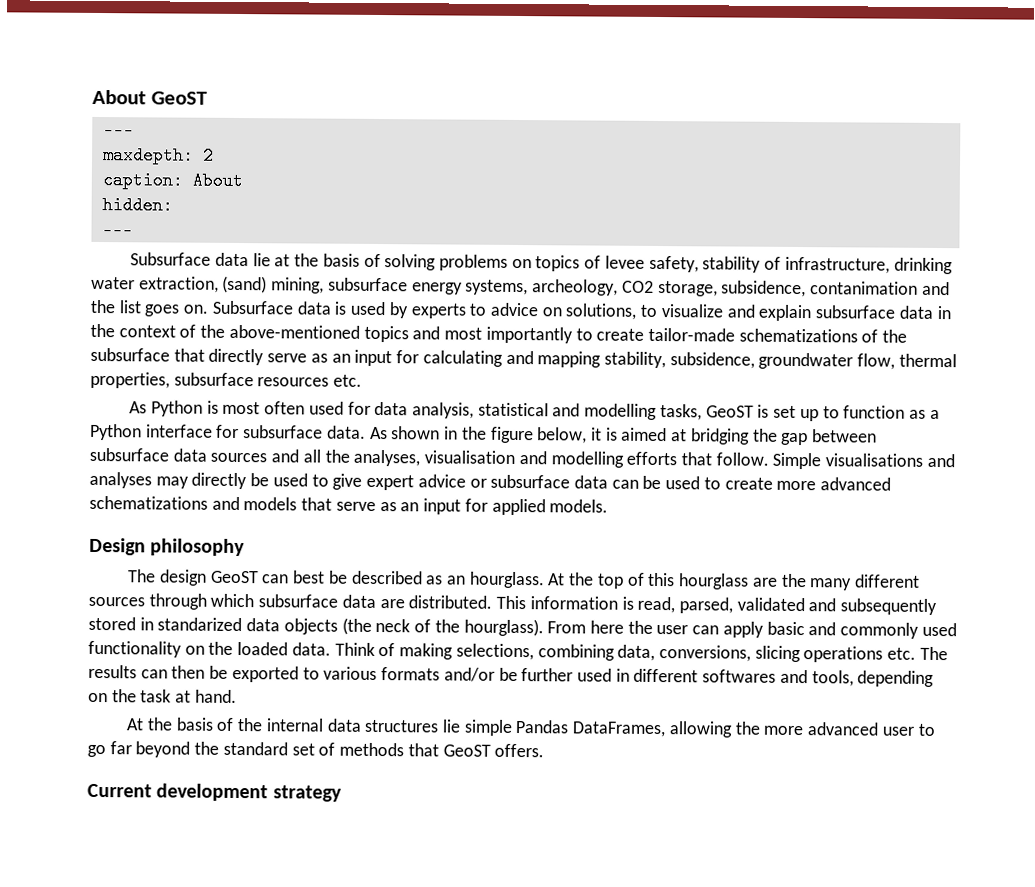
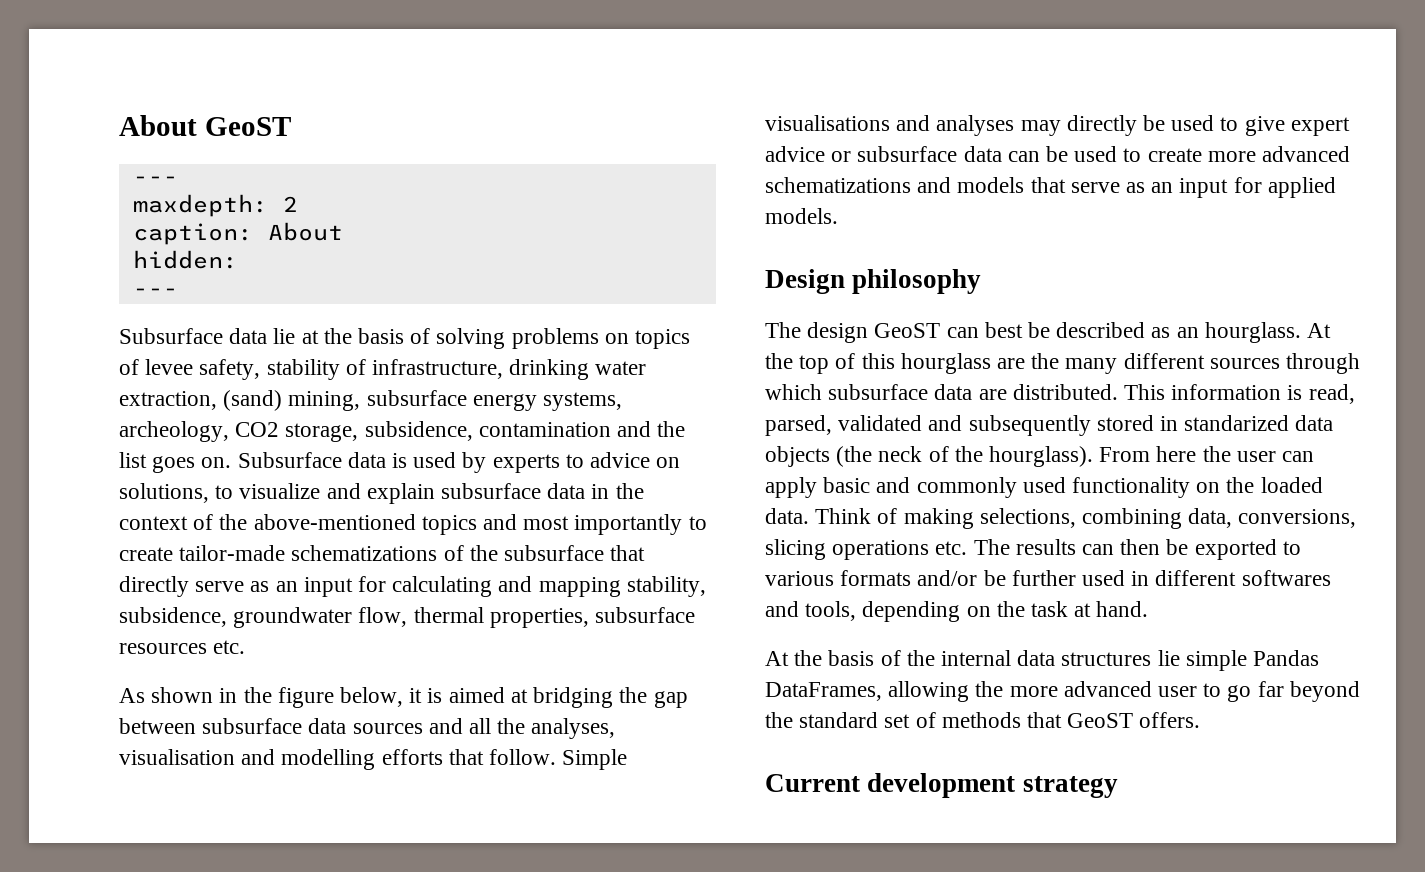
- Subsurface data lie at the basis of solving problems on topics of levee safety, stability of infrastructure, drinking water extraction, (sand) mining, subsurface energy systems, archeology, CO2 storage, subsidence, contanimation and the list goes on.
+ Subsurface data lie at the basis of solving problems on topics of levee safety, stability of infrastructure, drinking water extraction, (sand) mining, subsurface energy systems, archeology, CO2 storage, subsidence, contamination and the list goes on.
- As Python is most often used for data analysis, statistical and modelling tasks, GeoST is set up to function as a Python interface for subsurface data. As shown in the figure below, it is aimed at bridging the gap between subsurface data sources and all the analyses, visualisation and modelling efforts that follow.
+ As shown in the figure below, it is aimed at bridging the gap between subsurface data sources and all the analyses, visualisation and modelling efforts that follow.

